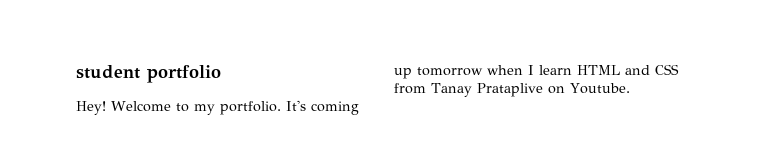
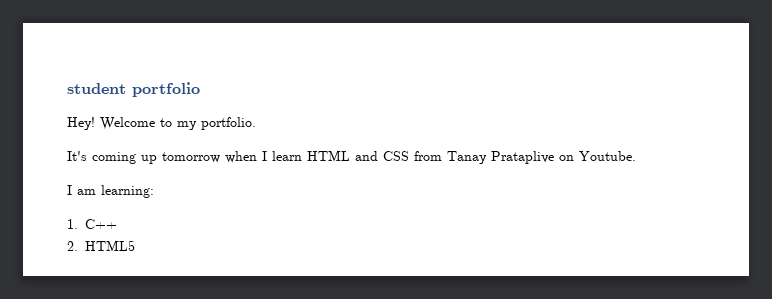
- Welcome to my portfolio. It's coming up tomorrow when I learn HTML and CSS from Tanay Prataplive on Youtube.
+ Welcome to my portfolio.
+ It's coming up tomorrow when I learn HTML and CSS from Tanay Prataplive on Youtube.
+ I am learning:
+ 1. C++
+ 2. HTML5

